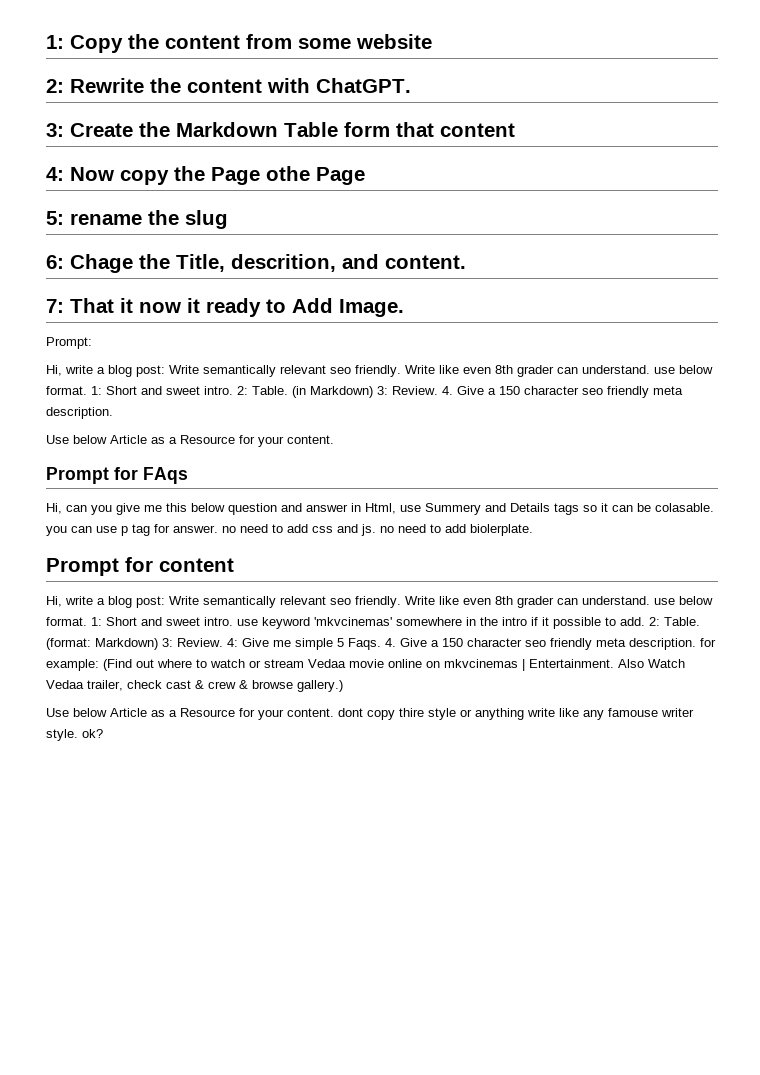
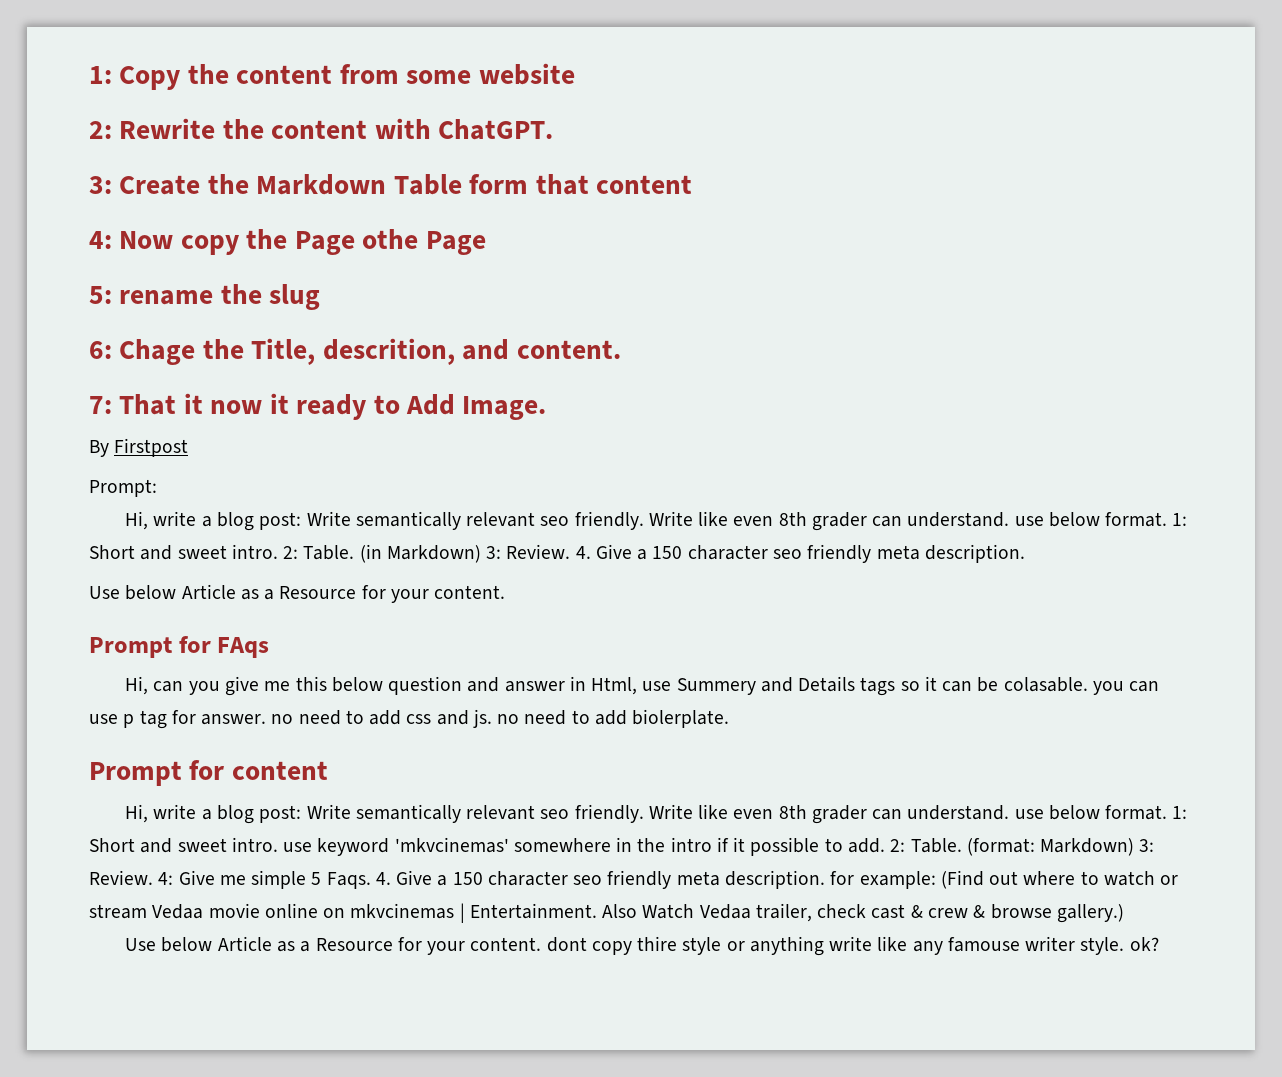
+ By Firstpost

